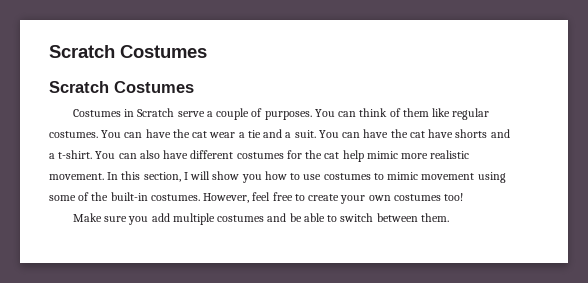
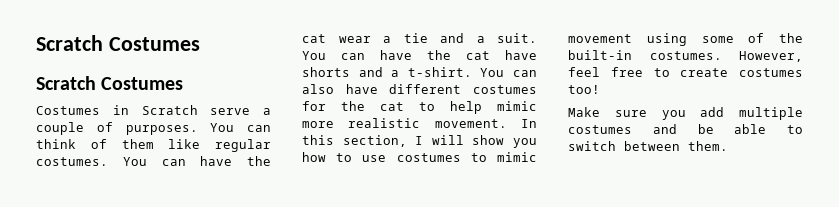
- You can also have different costumes for the cat help mimic more realistic movement.
+ You can also have different costumes for the cat to help mimic more realistic movement.
- However, feel free to create your own costumes too!
+ However, feel free to create costumes too!

